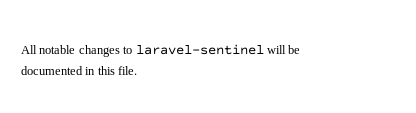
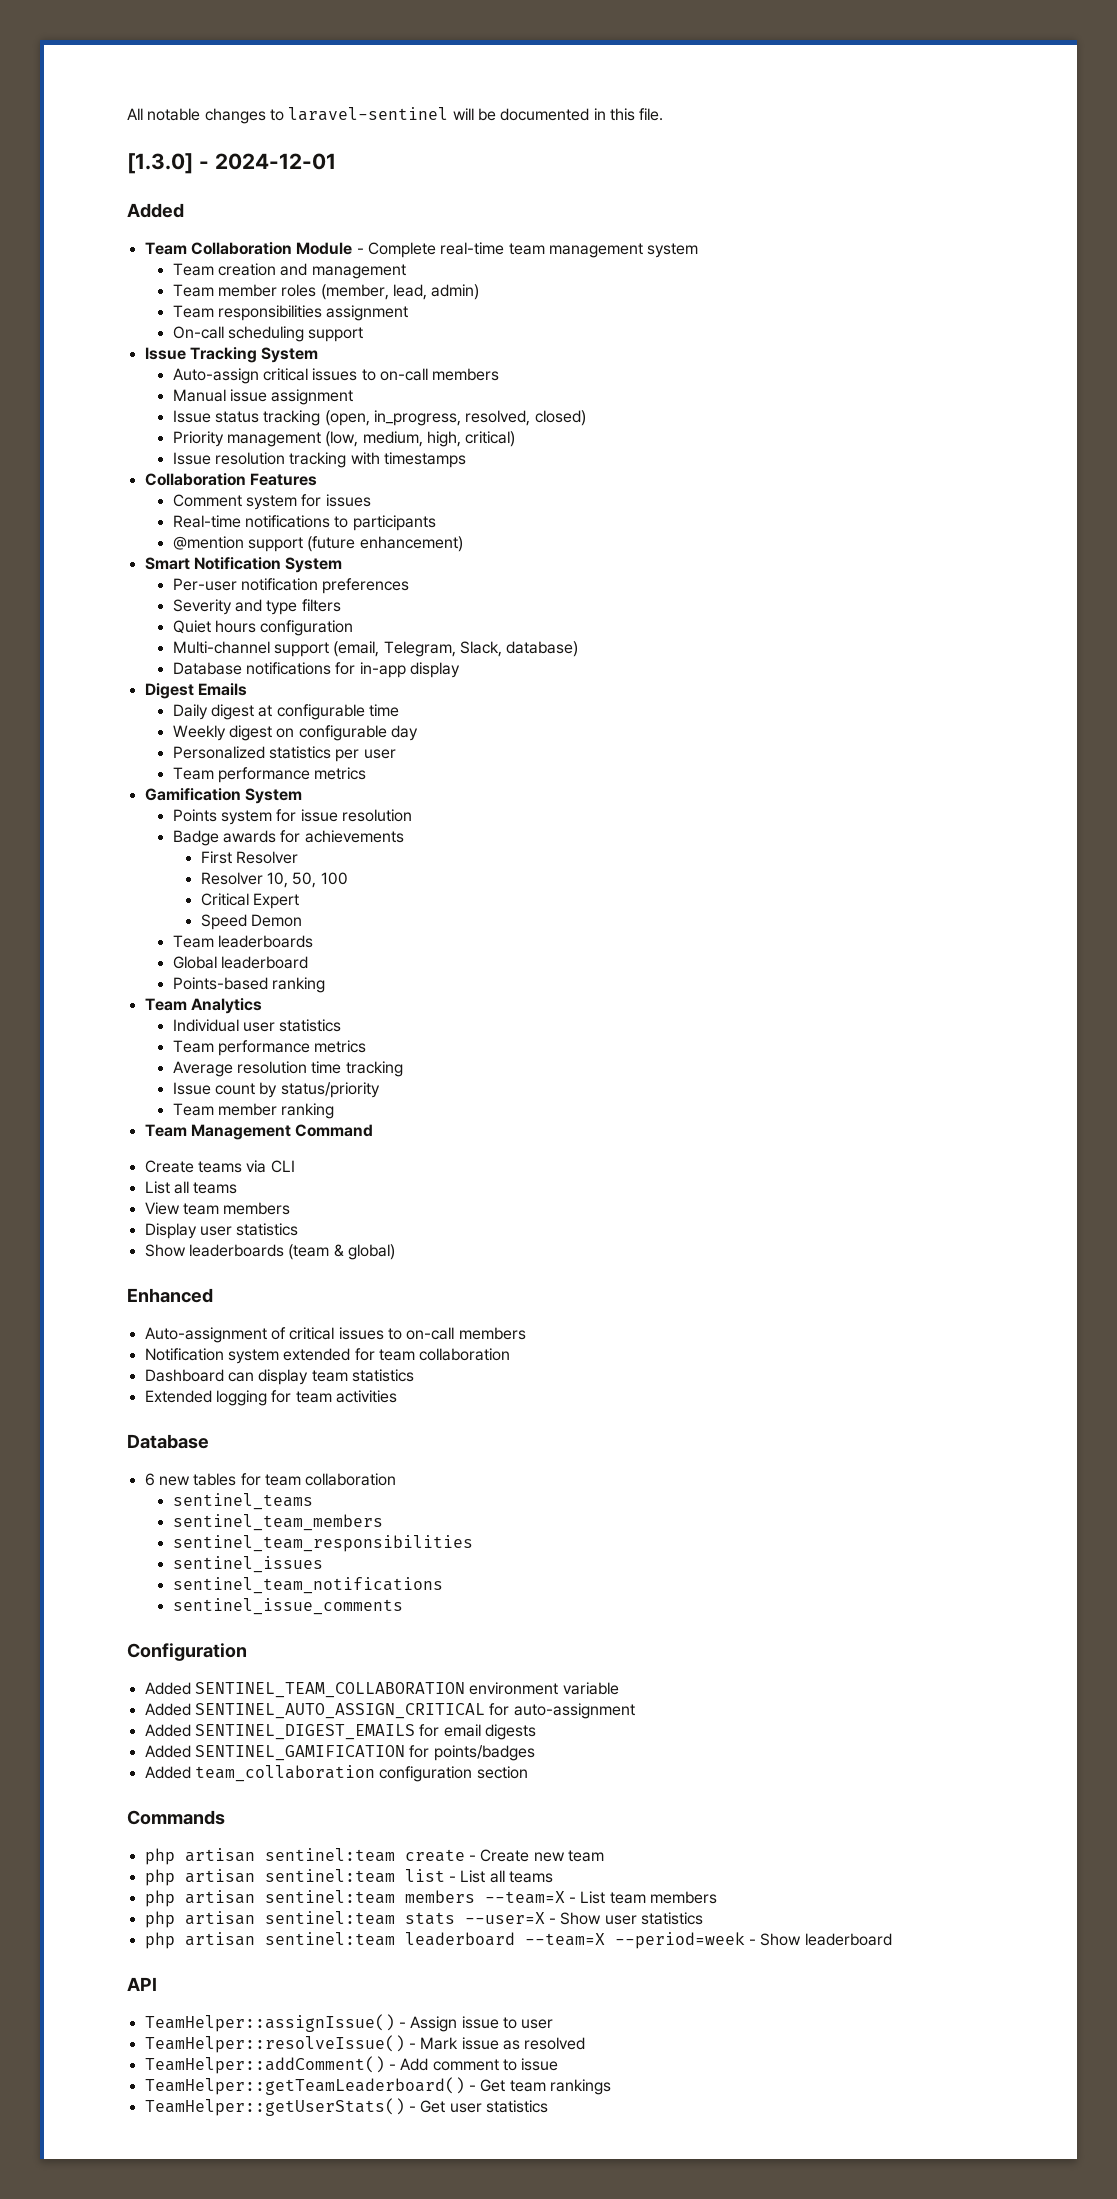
+ [1.3.0] - 2024-12-01
+ Added
+ Team Collaboration Module - Complete real-time team management system
+ Team creation and management
+ Team member roles (member, lead, admin)
+ Team responsibilities assignment
+ On-call scheduling support
+ Issue Tracking System
+ Auto-assign critical issues to on-call members
+ Manual issue assignment
+ Issue status tracking (open, in_progress, resolved, closed)
+ Priority management (low, medium, high, critical)
+ Issue resolution tracking with timestamps
+ Collaboration Features
+ Comment system for issues
+ Real-time notifications to participants
+ @mention support (future enhancement)
+ Smart Notification System
+ Per-user notification preferences
+ Severity and type filters
+ Quiet hours configuration
+ Multi-channel support (email, Telegram, Slack, database)
+ Database notifications for in-app display
+ Digest Emails
+ Daily digest at configurable time
+ Weekly digest on configurable day
+ Personalized statistics per user
+ Team performance metrics
+ Gamification System
+ Points system for issue resolution
+ Badge awards for achievements
+ First Resolver
+ Resolver 10, 50, 100
+ Critical Expert
+ Speed Demon
+ Team leaderboards
+ Global leaderboard
+ Points-based ranking
+ Team Analytics
+ Individual user statistics
+ Team performance metrics
+ Average resolution time tracking
+ Issue count by status/priority
+ Team member ranking
+ Team Management Command
+ Create teams via CLI
+ List all teams
+ View team members
+ Display user statistics
+ Show leaderboards (team & global)
+ Enhanced
+ Auto-assignment of critical issues to on-call members
+ Notification system extended for team collaboration
+ Dashboard can display team statistics
+ Extended logging for team activities
+ Database
+ 6 new tables for team collaboration
+ sentinel_teams
+ sentinel_team_members
+ sentinel_team_responsibilities
+ sentinel_issues
+ sentinel_team_notifications
+ sentinel_issue_comments
+ Configuration
+ Added SENTINEL_TEAM_COLLABORATION environment variable
+ Added SENTINEL_AUTO_ASSIGN_CRITICAL for auto-assignment
+ Added SENTINEL_DIGEST_EMAILS for email digests
+ Added SENTINEL_GAMIFICATION for points/badges
+ Added team_collaboration configuration section
+ Commands
+ php artisan sentinel:team create - Create new team
+ php artisan sentinel:team list - List all teams
+ php artisan sentinel:team members --team=X - List team members
+ php artisan sentinel:team stats --user=X - Show user statistics
+ php artisan sentinel:team leaderboard --team=X --period=week - Show leaderboard
+ API
+ TeamHelper::assignIssue() - Assign issue to user
+ TeamHelper::resolveIssue() - Mark issue as resolved
+ TeamHelper::addComment() - Add comment to issue
+ TeamHelper::getTeamLeaderboard() - Get team rankings
+ TeamHelper::getUserStats() - Get user statistics

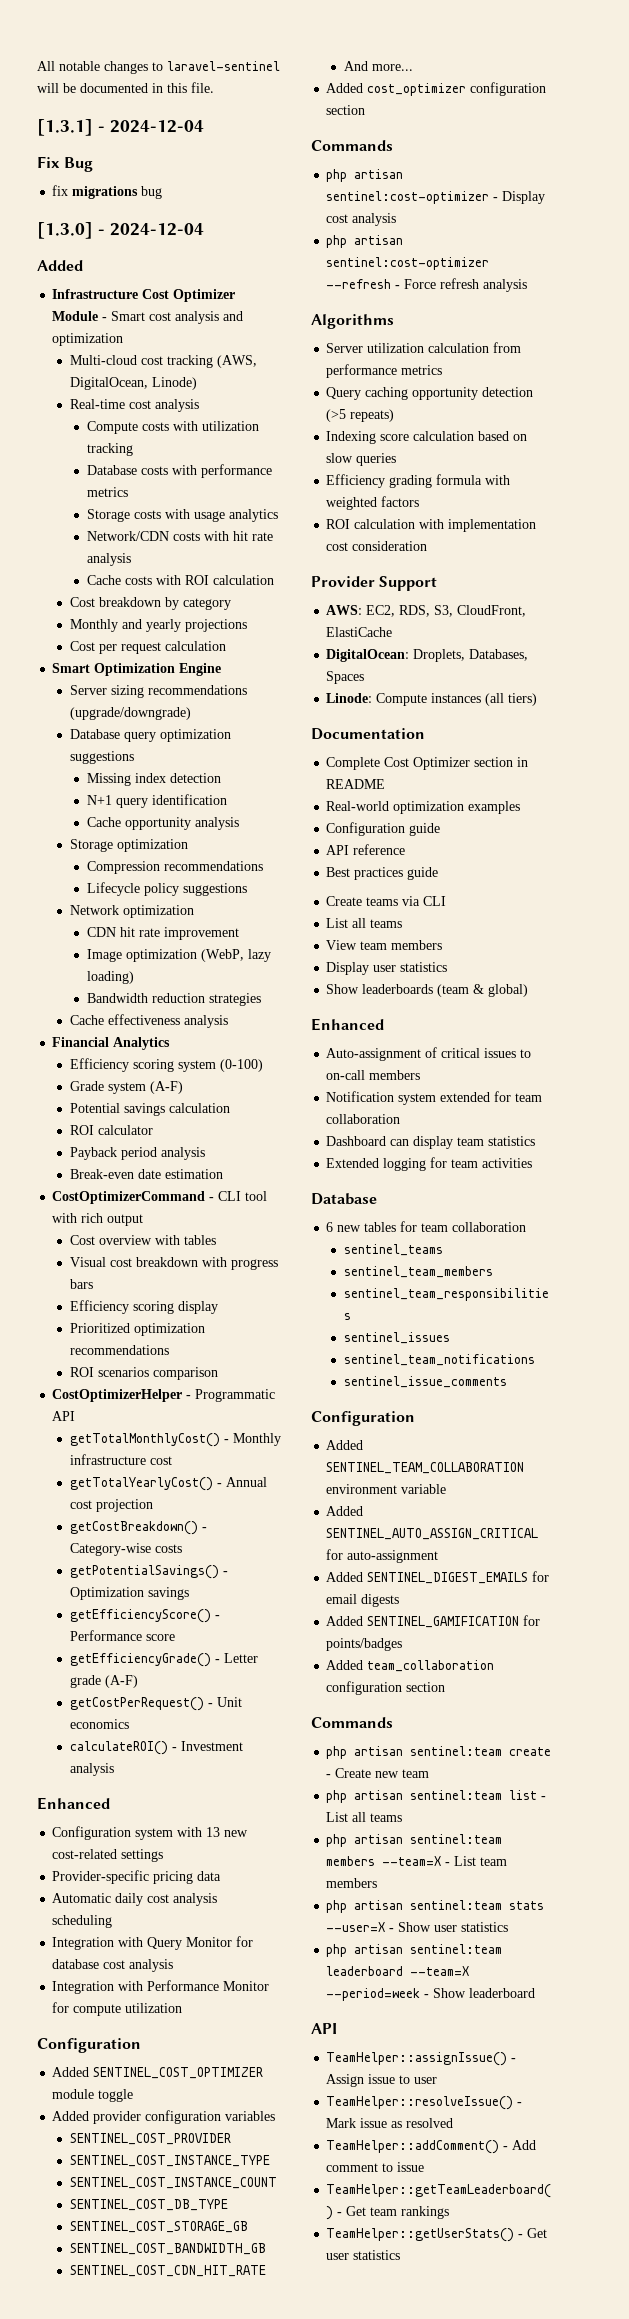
+ [1.3.1] - 2024-12-04
+ Fix Bug
+ fix migrations bug
- [1.3.0] - 2024-12-01
+ [1.3.0] - 2024-12-04
- Team Collaboration Module - Complete real-time team management system
- Team creation and management
- Team member roles (member, lead, admin)
- Team responsibilities assignment
- On-call scheduling support
- Issue Tracking System
- Auto-assign critical issues to on-call members
- Manual issue assignment
- Issue status tracking (open, in_progress, resolved, closed)
- Priority management (low, medium, high, critical)
- Issue resolution tracking with timestamps
- Collaboration Features
- Comment system for issues
- Real-time notifications to participants
- @mention support (future enhancement)
- Smart Notification System
- Per-user notification preferences
- Severity and type filters
- Quiet hours configuration
- Multi-channel support (email, Telegram, Slack, database)
- Database notifications for in-app display
- Digest Emails
- Daily digest at configurable time
- Weekly digest on configurable day
- Personalized statistics per user
- Team performance metrics
- Gamification System
- Points system for issue resolution
- Badge awards for achievements
- First Resolver
- Resolver 10, 50, 100
- Critical Expert
- Speed Demon
- Team leaderboards
- Global leaderboard
- Points-based ranking
- Team Analytics
- Individual user statistics
- Team performance metrics
- Average resolution time tracking
- Issue count by status/priority
- Team member ranking
- Team Management Command
+ Infrastructure Cost Optimizer Module - Smart cost analysis and optimization
+ Multi-cloud cost tracking (AWS, DigitalOcean, Linode)
+ Real-time cost analysis
+ Compute costs with utilization tracking
+ Database costs with performance metrics
+ Storage costs with usage analytics
+ Network/CDN costs with hit rate analysis
+ Cache costs with ROI calculation
+ Cost breakdown by category
+ Monthly and yearly projections
+ Cost per request calculation
+ Smart Optimization Engine
+ Server sizing recommendations (upgrade/downgrade)
+ Database query optimization suggestions
+ Missing index detection
+ N+1 query identification
+ Cache opportunity analysis
+ Storage optimization
+ Compression recommendations
+ Lifecycle policy suggestions
+ Network optimization
+ CDN hit rate improvement
+ Image optimization (WebP, lazy loading)
+ Bandwidth reduction strategies
+ Cache effectiveness analysis
+ Financial Analytics
+ Efficiency scoring system (0-100)
+ Grade system (A-F)
+ Potential savings calculation
+ ROI calculator
+ Payback period analysis
+ Break-even date estimation
+ CostOptimizerCommand - CLI tool with rich output
+ Cost overview with tables
+ Visual cost breakdown with progress bars
+ Efficiency scoring display
+ Prioritized optimization recommendations
+ ROI scenarios comparison
+ CostOptimizerHelper - Programmatic API
+ getTotalMonthlyCost() - Monthly infrastructure cost
+ getTotalYearlyCost() - Annual cost projection
+ getCostBreakdown() - Category-wise costs
+ getPotentialSavings() - Optimization savings
+ getEfficiencyScore() - Performance score
+ getEfficiencyGrade() - Letter grade (A-F)
+ getCostPerRequest() - Unit economics
+ calculateROI() - Investment analysis
+ Enhanced
+ Configuration system with 13 new cost-related settings
+ Provider-specific pricing data
+ Automatic daily cost analysis scheduling
+ Integration with Query Monitor for database cost analysis
+ Integration with Performance Monitor for compute utilization
+ Configuration
+ Added SENTINEL_COST_OPTIMIZER module toggle
+ Added provider configuration variables
+ SENTINEL_COST_PROVIDER
+ SENTINEL_COST_INSTANCE_TYPE
+ SENTINEL_COST_INSTANCE_COUNT
+ SENTINEL_COST_DB_TYPE
+ SENTINEL_COST_STORAGE_GB
+ SENTINEL_COST_BANDWIDTH_GB
+ SENTINEL_COST_CDN_HIT_RATE
+ And more...
+ Added cost_optimizer configuration section
+ Commands
+ php artisan sentinel:cost-optimizer - Display cost analysis
+ php artisan sentinel:cost-optimizer --refresh - Force refresh analysis
+ Algorithms
+ Server utilization calculation from performance metrics
+ Query caching opportunity detection (>5 repeats)
+ Indexing score calculation based on slow queries
+ Efficiency grading formula with weighted factors
+ ROI calculation with implementation cost consideration
+ Provider Support
+ AWS: EC2, RDS, S3, CloudFront, ElastiCache
+ DigitalOcean: Droplets, Databases, Spaces
+ Linode: Compute instances (all tiers)
+ Documentation
+ Complete Cost Optimizer section in README
+ Real-world optimization examples
+ Configuration guide
+ API reference
+ Best practices guide

